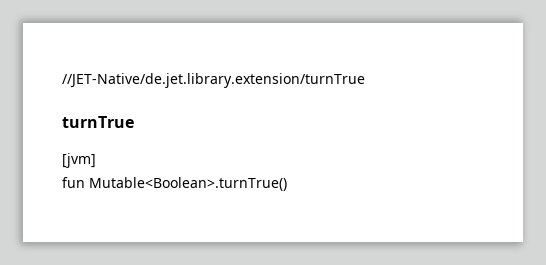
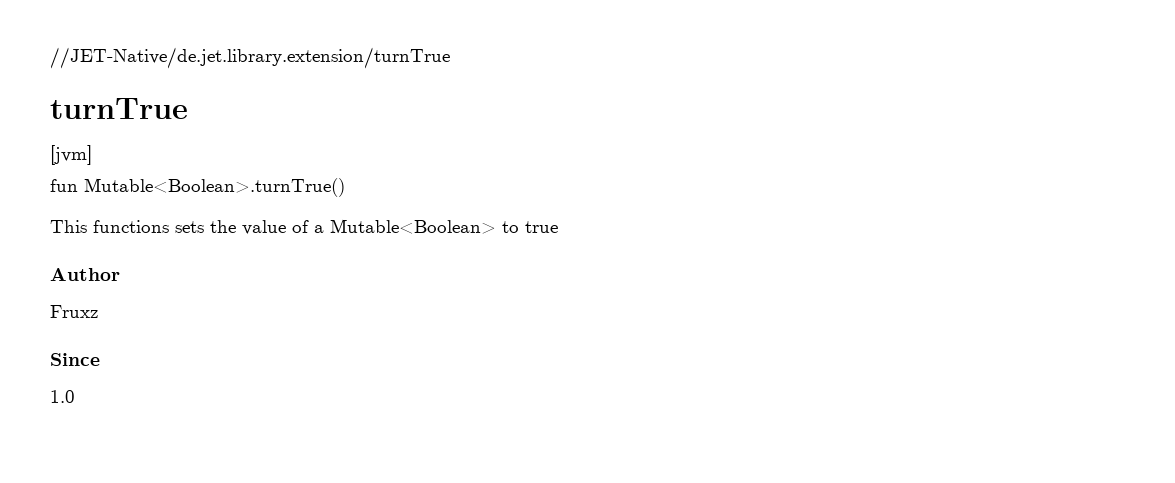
+ This functions sets the value of a Mutable<Boolean> to true
+ Author
+ Fruxz
+ Since
+ 1.0

